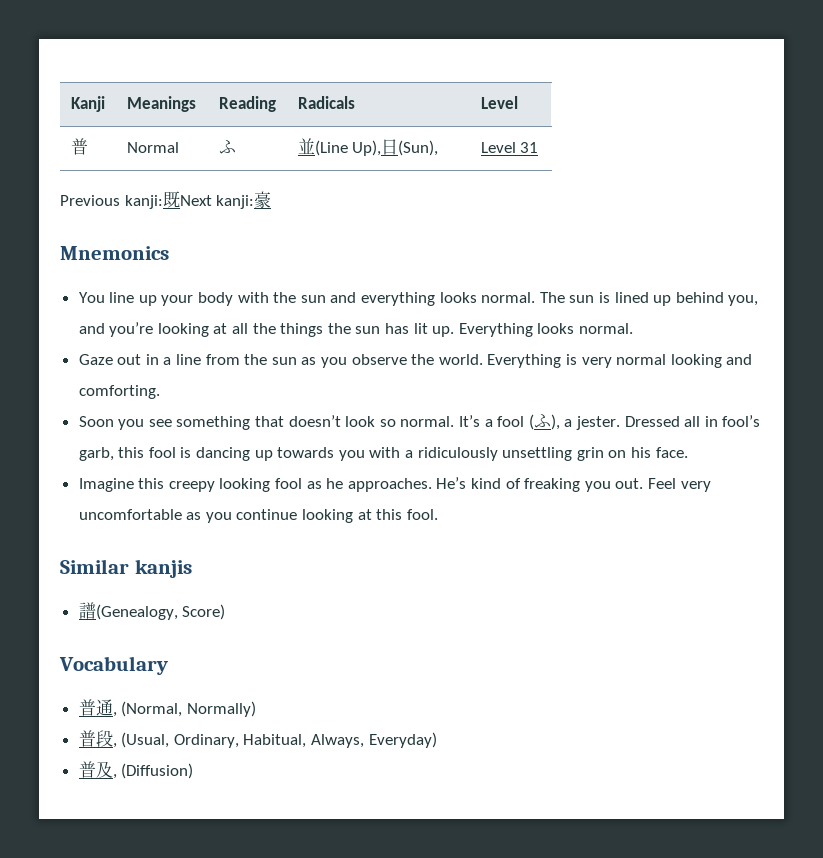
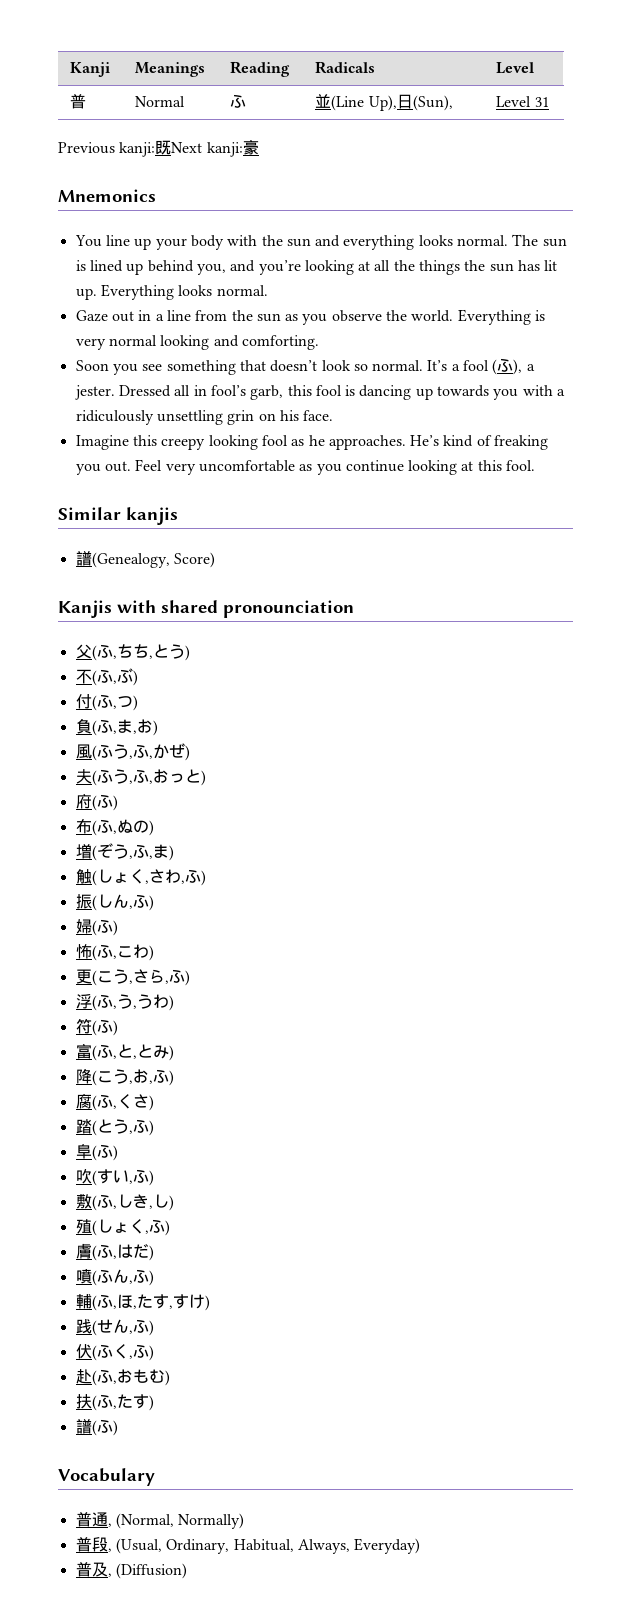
+ Kanjis with shared pronounciation
+ 父(ふ,ちち,とう)
+ 不(ふ,ぶ)
+ 付(ふ,つ)
+ 負(ふ,ま,お)
+ 風(ふう,ふ,かぜ)
+ 夫(ふう,ふ,おっと)
+ 府(ふ)
+ 布(ふ,ぬの)
+ 増(ぞう,ふ,ま)
+ 触(しょく,さわ,ふ)
+ 振(しん,ふ)
+ 婦(ふ)
+ 怖(ふ,こわ)
+ 更(こう,さら,ふ)
+ 浮(ふ,う,うわ)
+ 符(ふ)
+ 富(ふ,と,とみ)
+ 降(こう,お,ふ)
+ 腐(ふ,くさ)
+ 踏(とう,ふ)
+ 阜(ふ)
+ 吹(すい,ふ)
+ 敷(ふ,しき,し)
+ 殖(しょく,ふ)
+ 膚(ふ,はだ)
+ 噴(ふん,ふ)
+ 輔(ふ,ほ,たす,すけ)
+ 践(せん,ふ)
+ 伏(ふく,ふ)
+ 赴(ふ,おもむ)
+ 扶(ふ,たす)
+ 譜(ふ)

